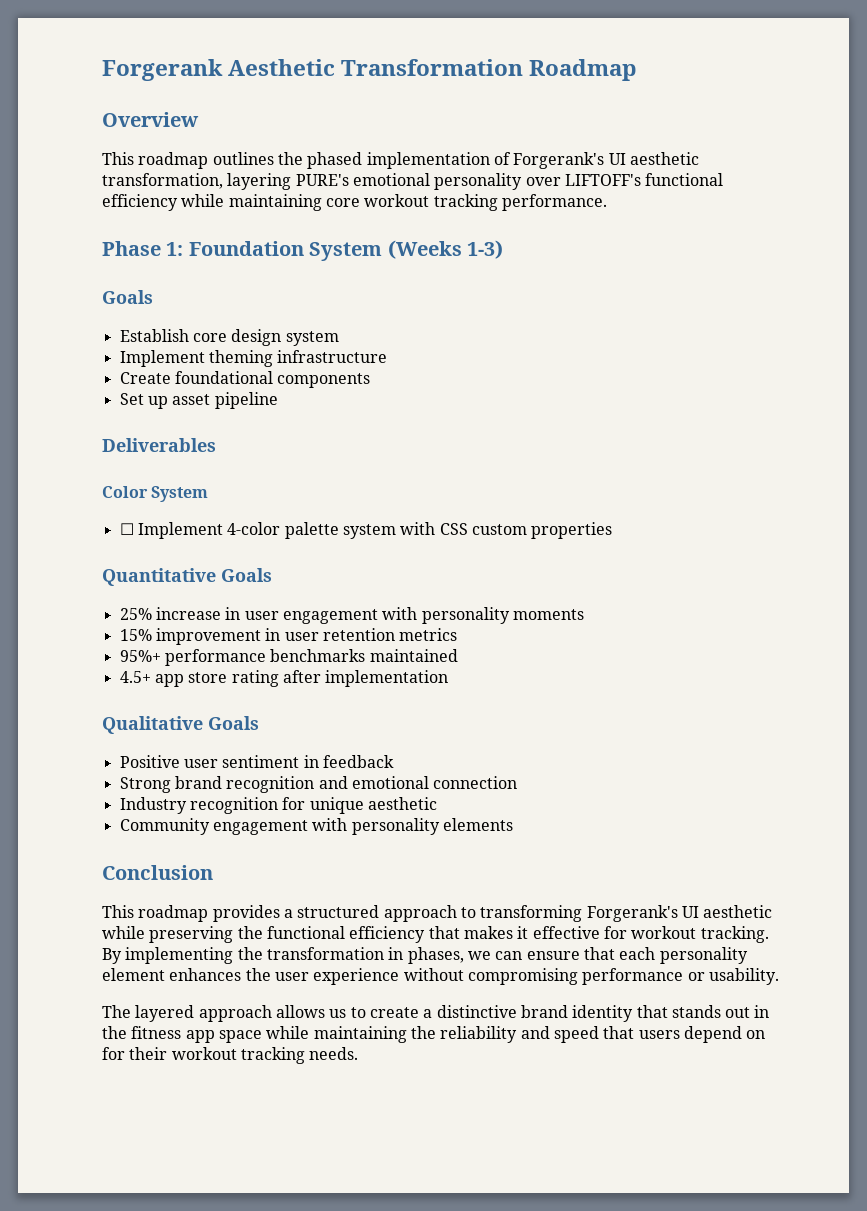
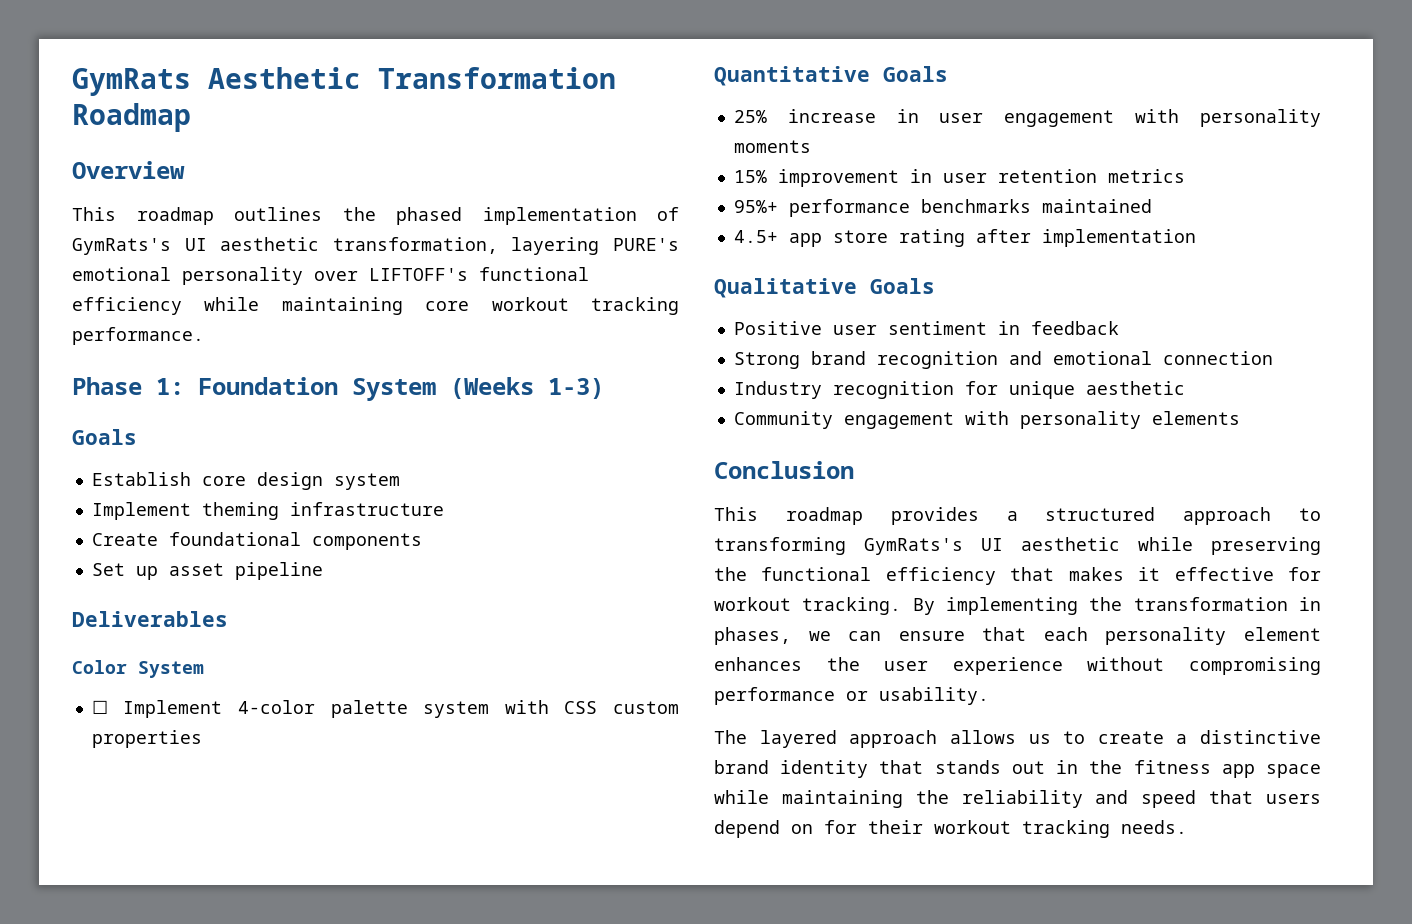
- Forgerank Aesthetic Transformation Roadmap
+ GymRats Aesthetic Transformation Roadmap
- This roadmap outlines the phased implementation of Forgerank's UI aesthetic transformation, layering PURE's emotional personality over LIFTOFF's functional efficiency while maintaining core workout tracking performance.
+ This roadmap outlines the phased implementation of GymRats's UI aesthetic transformation, layering PURE's emotional personality over LIFTOFF's functional efficiency while maintaining core workout tracking performance.
- This roadmap provides a structured approach to transforming Forgerank's UI aesthetic while preserving the functional efficiency that makes it effective for workout tracking.
+ This roadmap provides a structured approach to transforming GymRats's UI aesthetic while preserving the functional efficiency that makes it effective for workout tracking.

